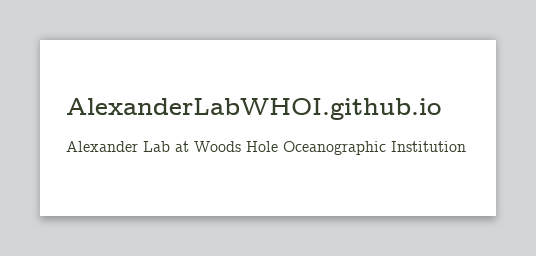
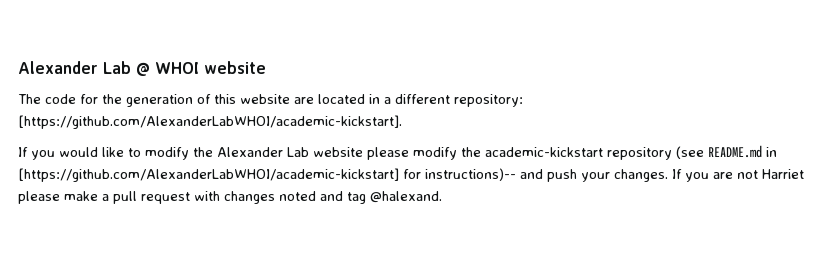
- AlexanderLabWHOI.github.io
- Alexander Lab at Woods Hole Oceanographic Institution
+ Alexander Lab @ WHOI website
+ The code for the generation of this website are located in a different repository: [https://github.com/AlexanderLabWHOI/academic-kickstart].
+ If you would like to modify the Alexander Lab website please modify the academic-kickstart repository (see README.md in [https://github.com/AlexanderLabWHOI/academic-kickstart] for instructions)-- and push your changes. If you are not Harriet please make a pull request with changes noted and tag @halexand.

